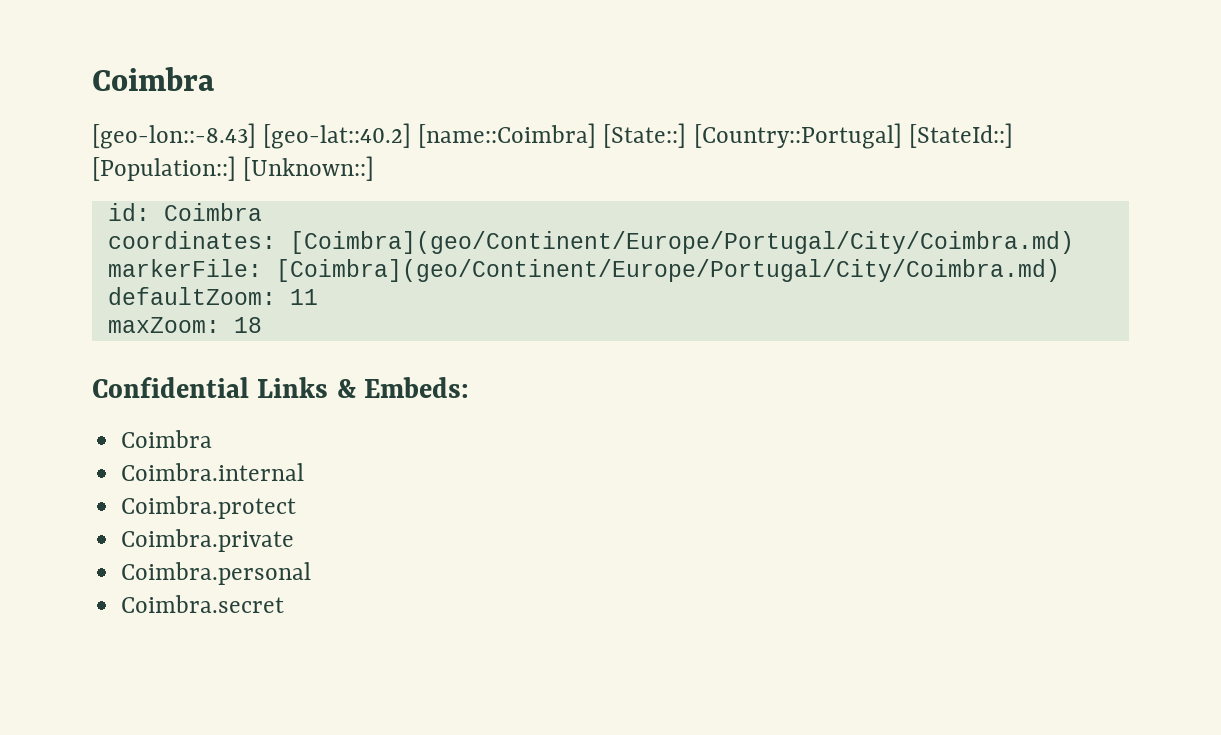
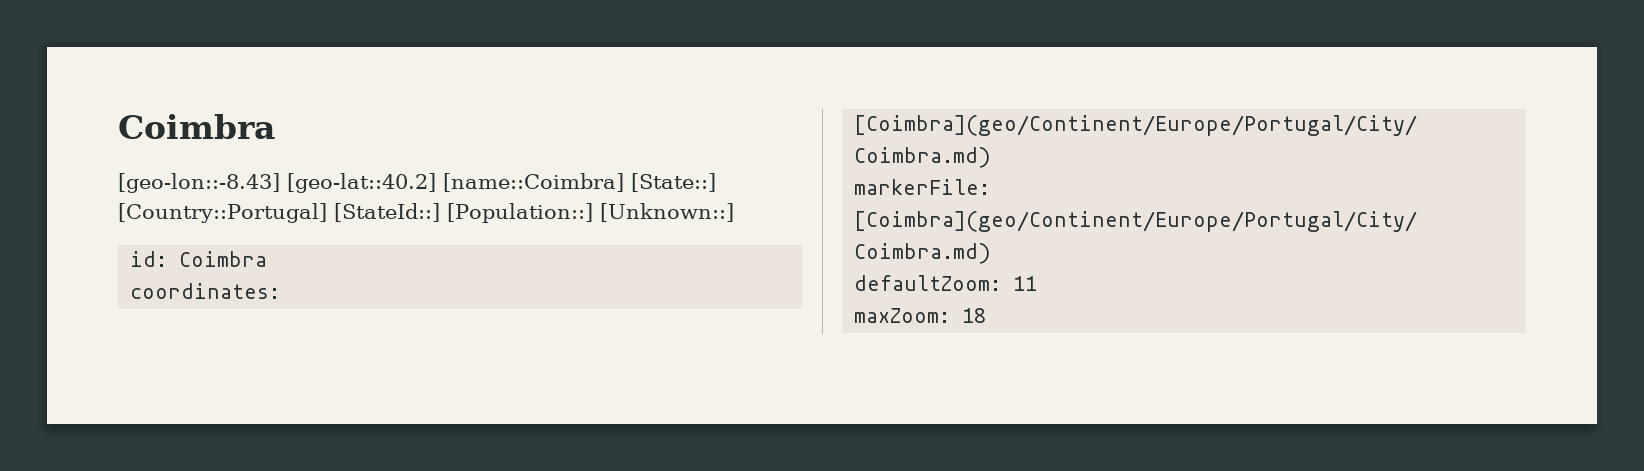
- Confidential Links & Embeds:
- Coimbra
- Coimbra.internal
- Coimbra.protect
- Coimbra.private
- Coimbra.personal
- Coimbra.secret

